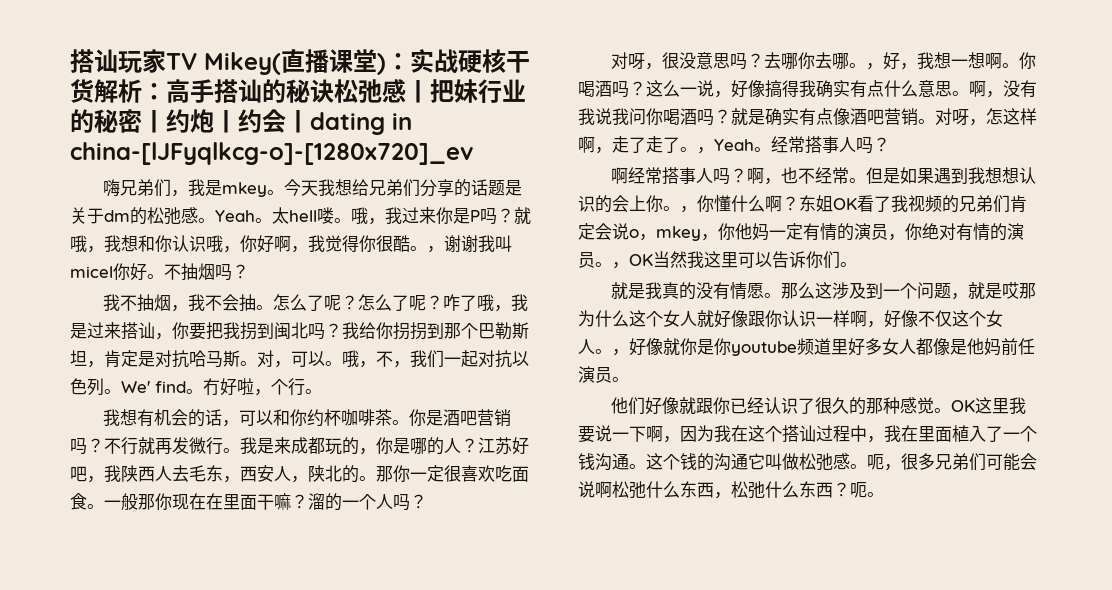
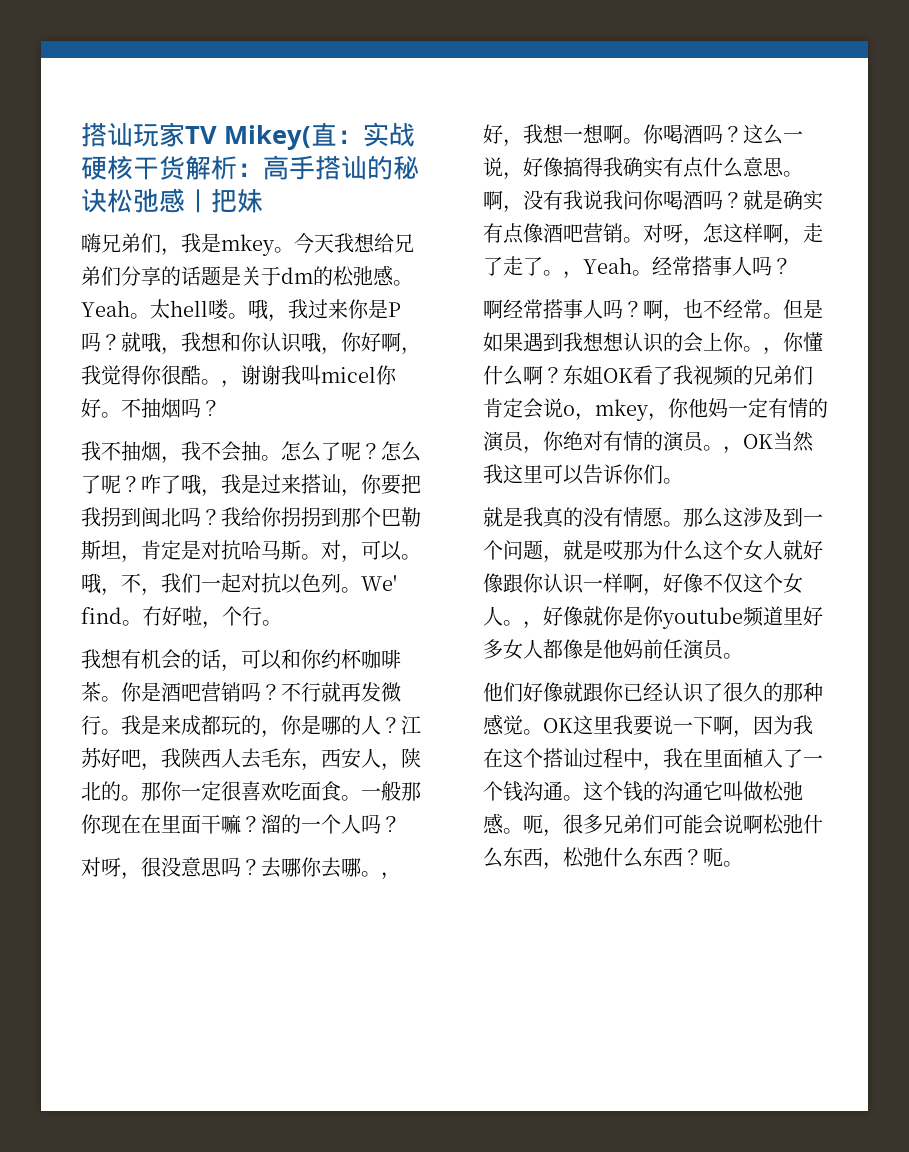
- 搭讪玩家TV Mikey(直播课堂)：实战硬核干货解析：高手搭讪的秘诀松弛感丨把妹行业的秘密丨约炮丨约会丨dating in china-[lJFyqlkcg-o]-[1280x720]_ev
+ 搭讪玩家TV Mikey(直：实战硬核干货解析：高手搭讪的秘诀松弛感丨把妹

